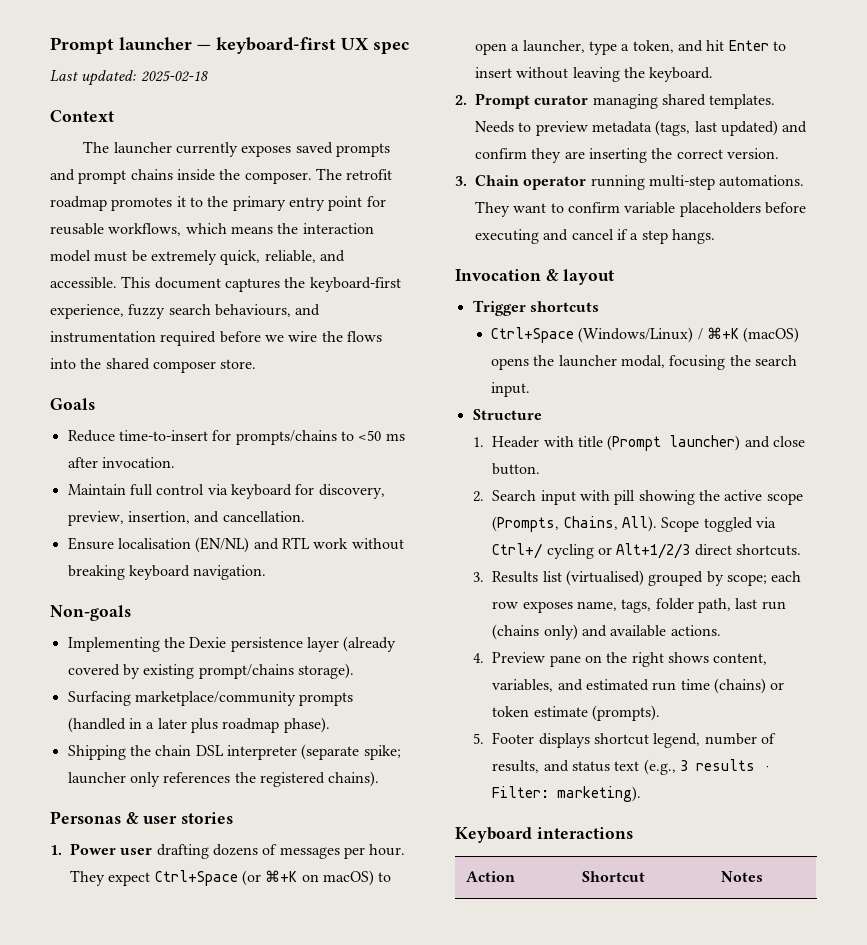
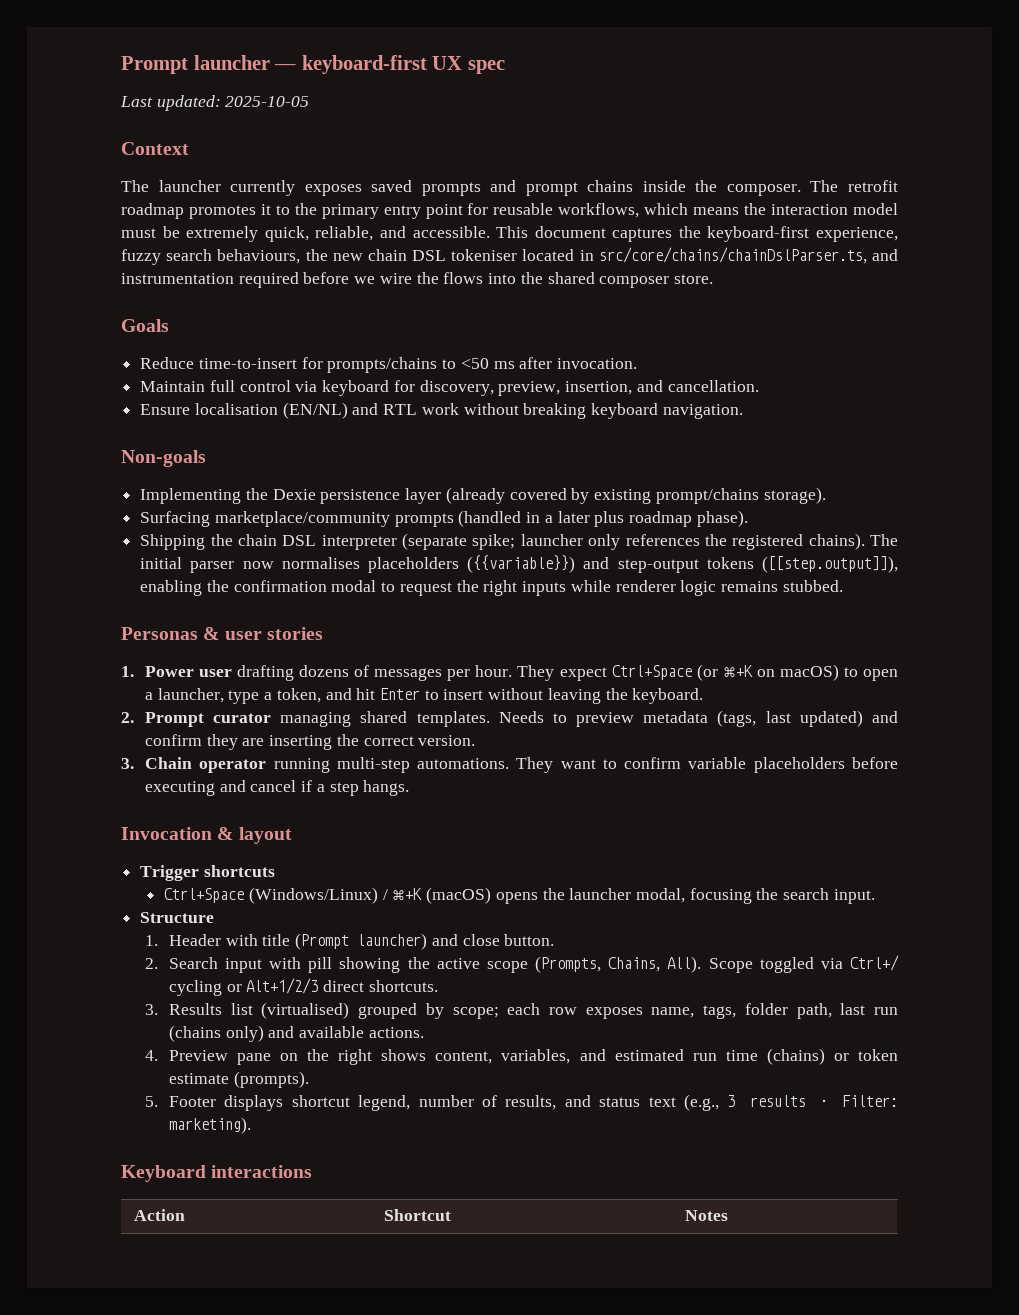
- Last updated: 2025-02-18
+ Last updated: 2025-10-05
- This document captures the keyboard-first experience, fuzzy search behaviours, and instrumentation required before we wire the flows into the shared composer store.
+ This document captures the keyboard-first experience, fuzzy search behaviours, the new chain DSL tokeniser located in src/core/chains/chainDslParser.ts, and instrumentation required before we wire the flows into the shared composer store.
+ The initial parser now normalises placeholders ({{variable}}) and step-output tokens ([[step.output]]), enabling the confirmation modal to request the right inputs while renderer logic remains stubbed.

